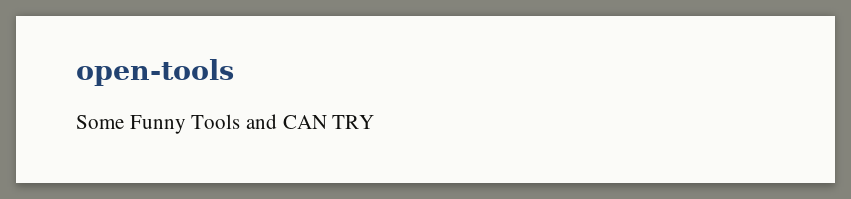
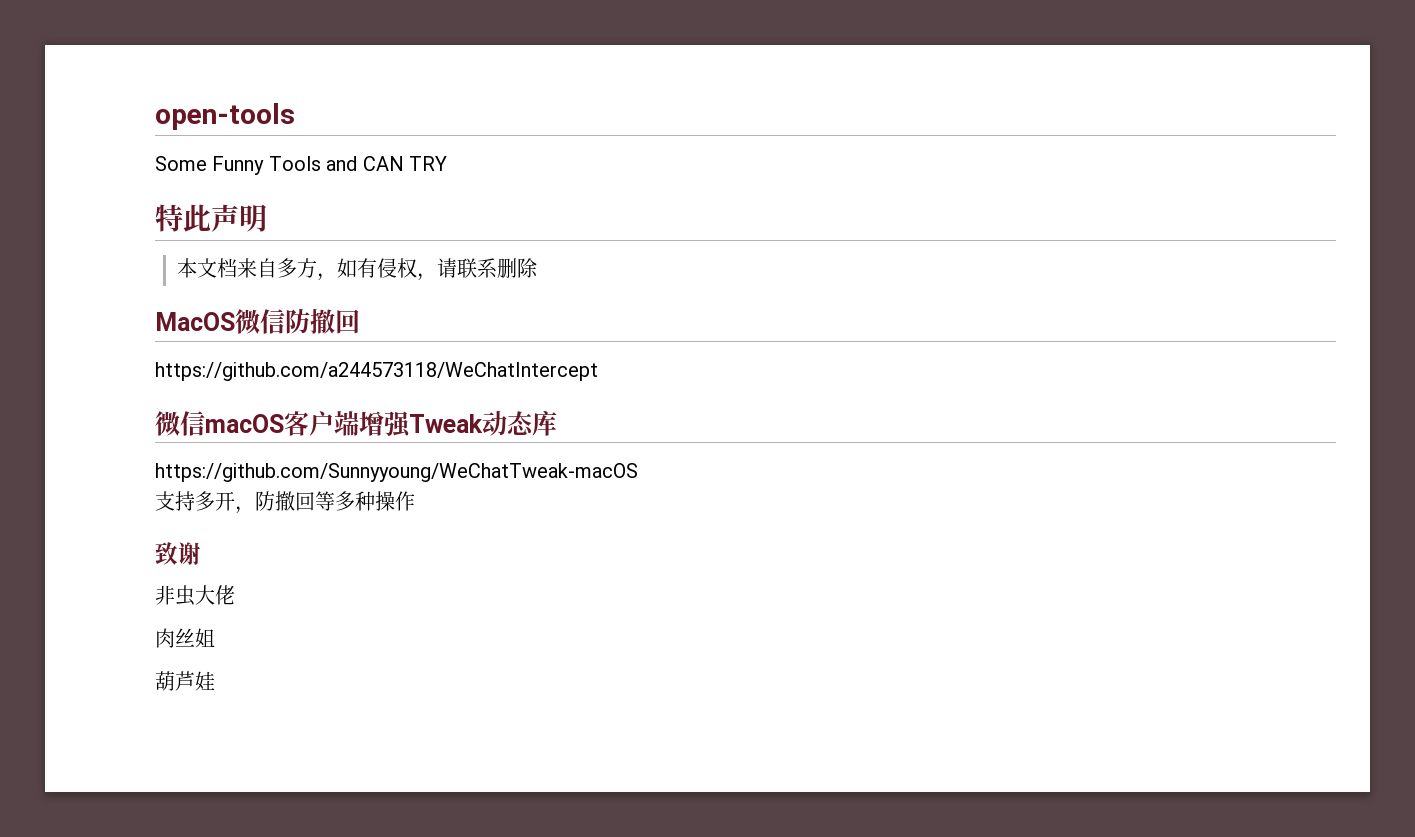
+ 特此声明
+ 本文档来自多方，如有侵权，请联系删除
+ MacOS微信防撤回
+ https://github.com/a244573118/WeChatIntercept
+ 微信macOS客户端增强Tweak动态库
+ https://github.com/Sunnyyoung/WeChatTweak-macOS
+ 支持多开，防撤回等多种操作
+ 致谢
+ 非虫大佬
+ 肉丝姐
+ 葫芦娃

